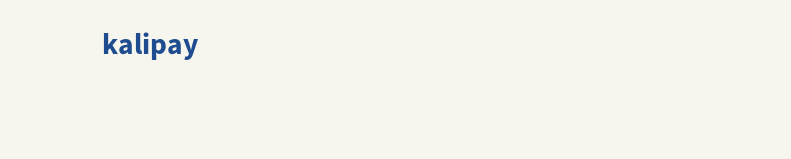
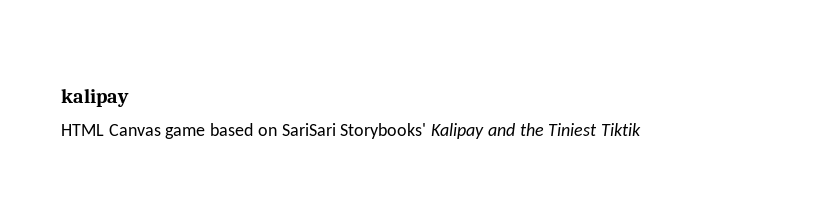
+ HTML Canvas game based on SariSari Storybooks' Kalipay and the Tiniest Tiktik

